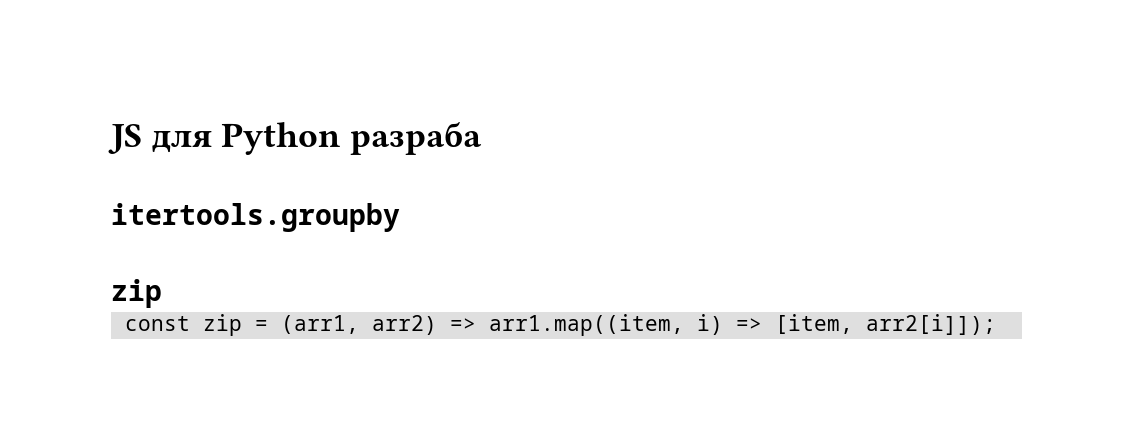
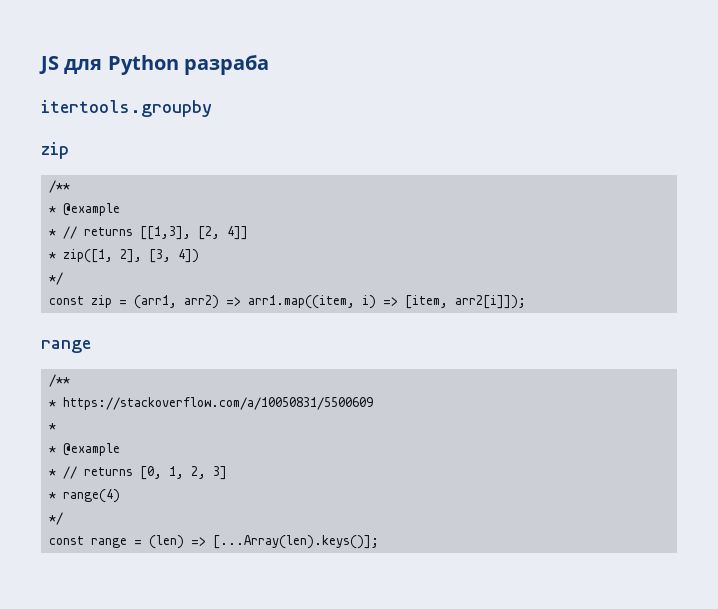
  itertools.groupby
  zip
+ /**
+ * @example
+ * // returns [[1,3], [2, 4]]
+ * zip([1, 2], [3, 4])
+ */
  const zip = (arr1, arr2) => arr1.map((item, i) => [item, arr2[i]]);
+ range
+ /**
+ * https://stackoverflow.com/a/10050831/5500609
+ *
+ * @example
+ * // returns [0, 1, 2, 3]
+ * range(4)
+ */
+ const range = (len) => [...Array(len).keys()];

